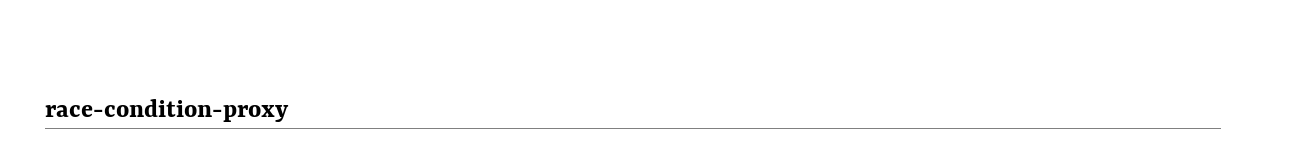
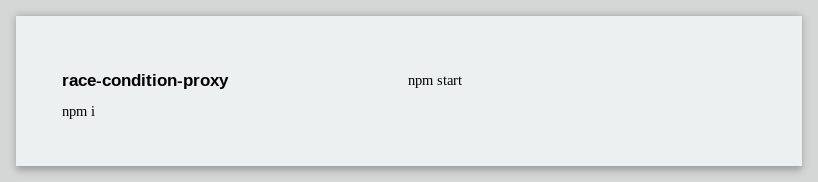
+ npm i
+ npm start

